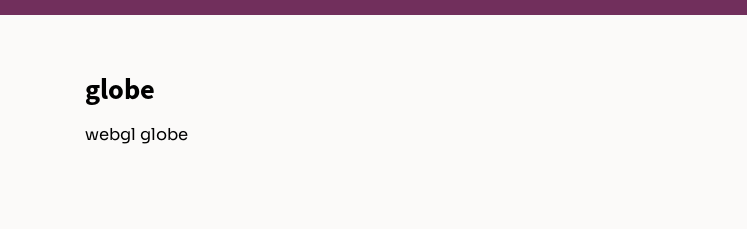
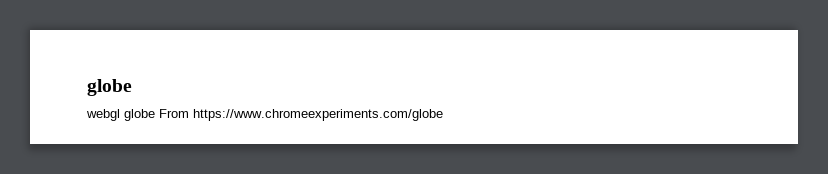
- webgl globe
+ webgl globe From https://www.chromeexperiments.com/globe

